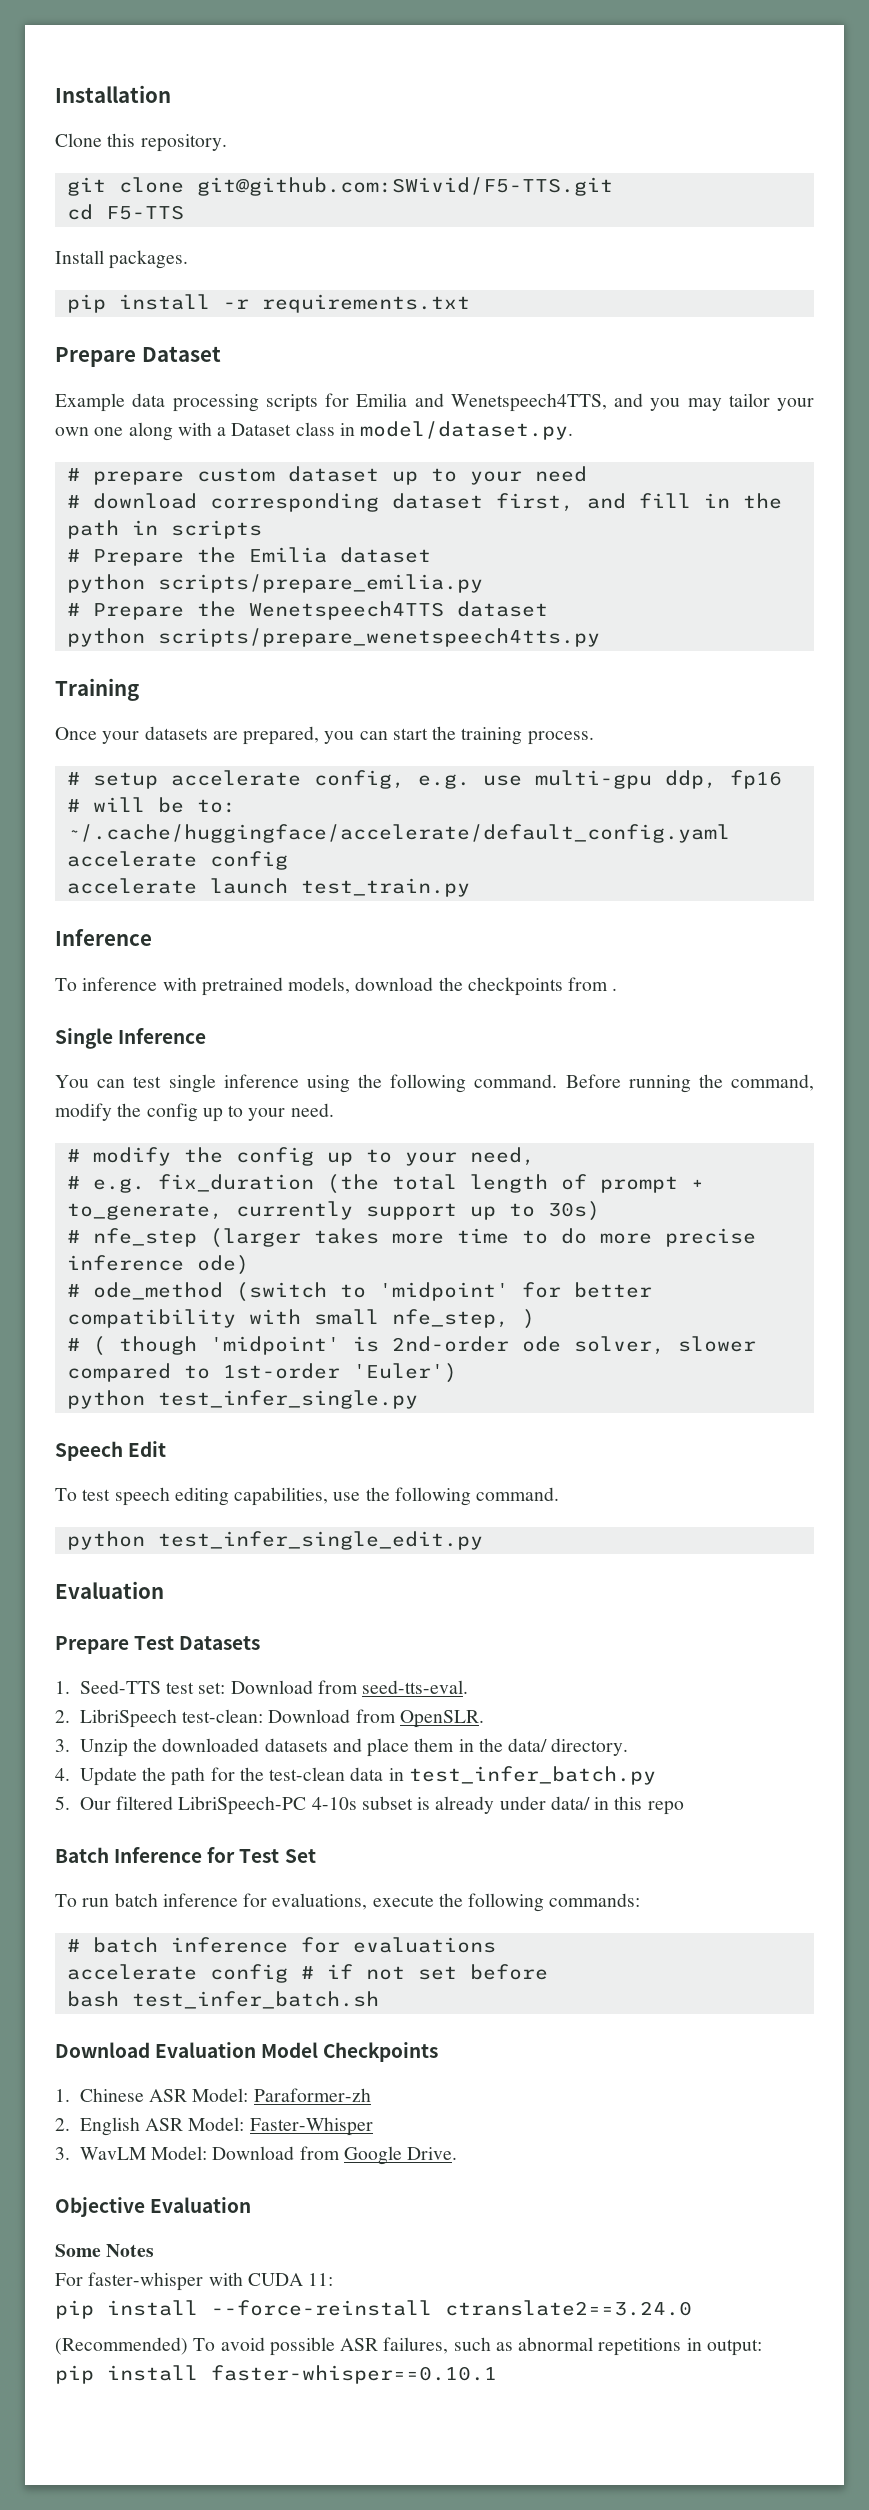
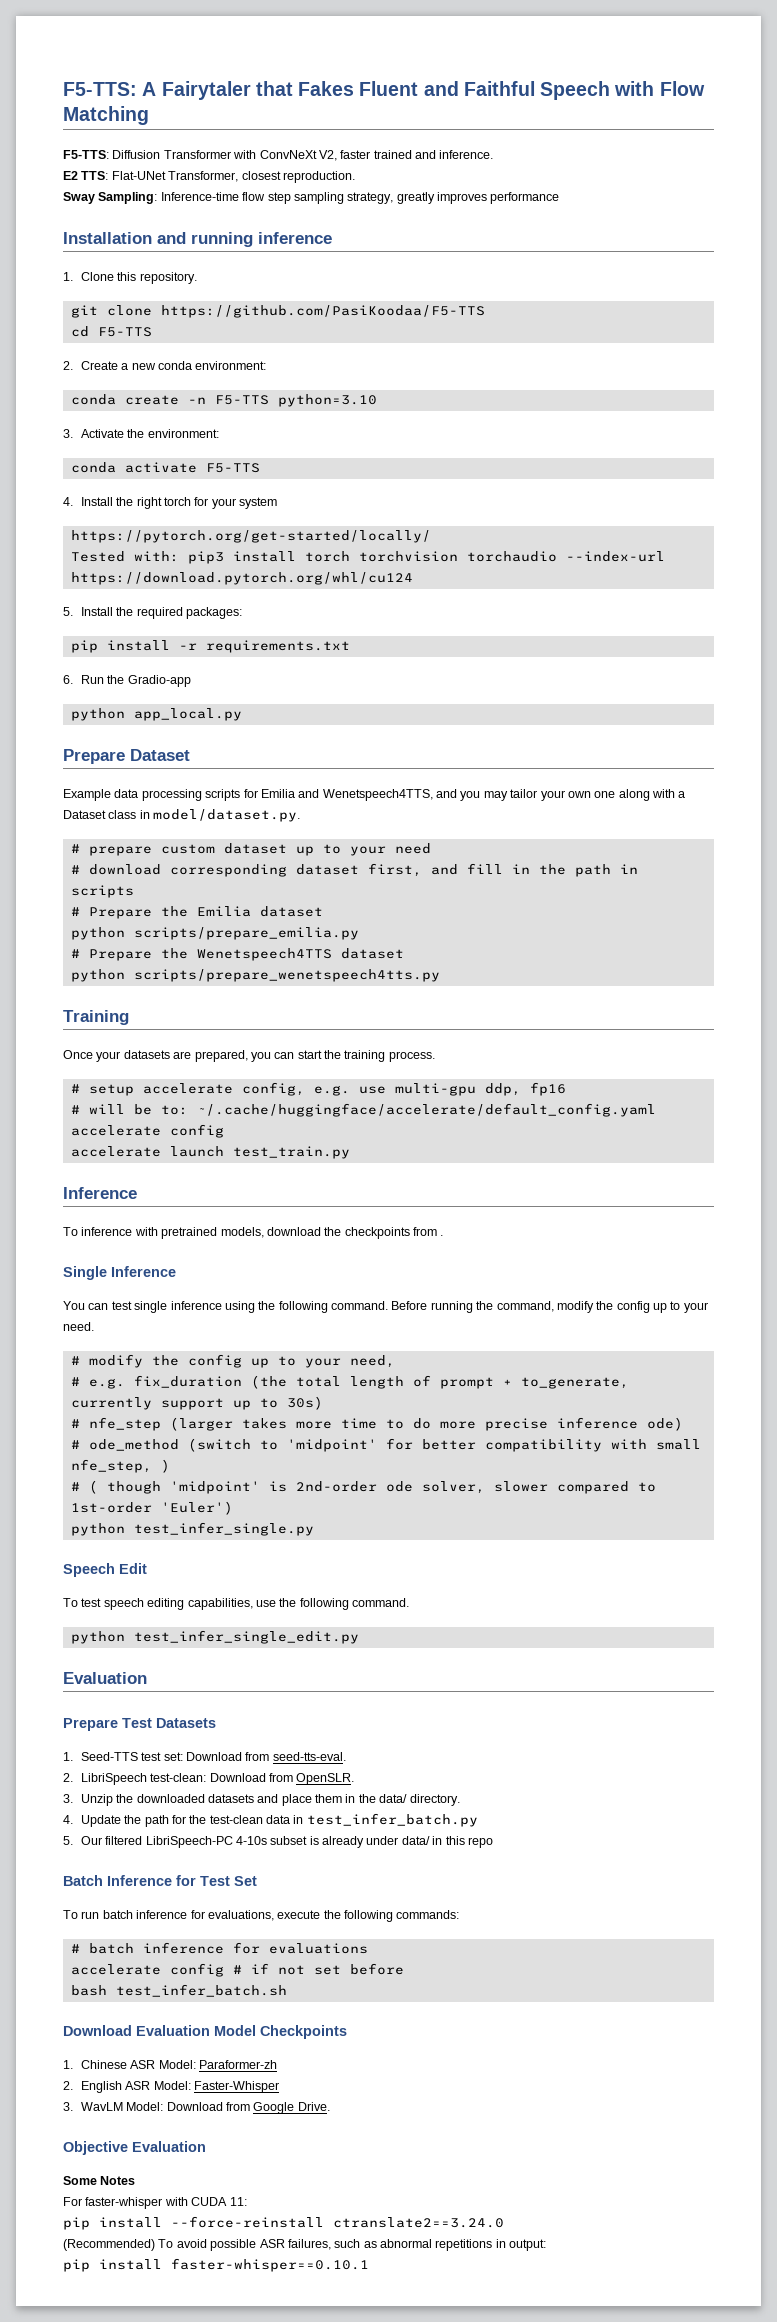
- Installation
- Clone this repository.
+ F5-TTS: A Fairytaler that Fakes Fluent and Faithful Speech with Flow Matching
+ F5-TTS: Diffusion Transformer with ConvNeXt V2, faster trained and inference.
+ E2 TTS: Flat-UNet Transformer, closest reproduction.
+ Sway Sampling: Inference-time flow step sampling strategy, greatly improves performance
+ Installation and running inference
+ 1. Clone this repository.
- git clone git@github.com:SWivid/F5-TTS.git
+ git clone https://github.com/PasiKoodaa/F5-TTS
- Install packages.
+ 2. Create a new conda environment:
+ conda create -n F5-TTS python=3.10
+ 3. Activate the environment:
+ conda activate F5-TTS
+ 4. Install the right torch for your system
+ https://pytorch.org/get-started/locally/
+ Tested with: pip3 install torch torchvision torchaudio --index-url https://download.pytorch.org/whl/cu124
+ 5. Install the required packages:
  pip install -r requirements.txt
+ 6. Run the Gradio-app
+ python app_local.py

